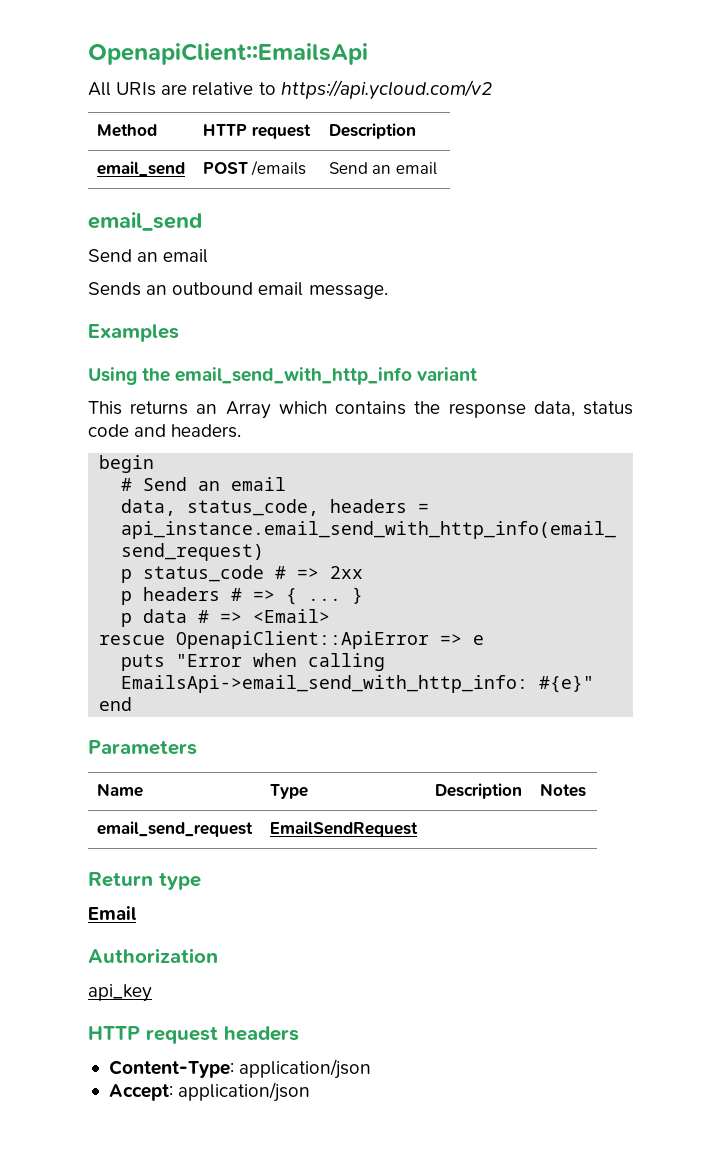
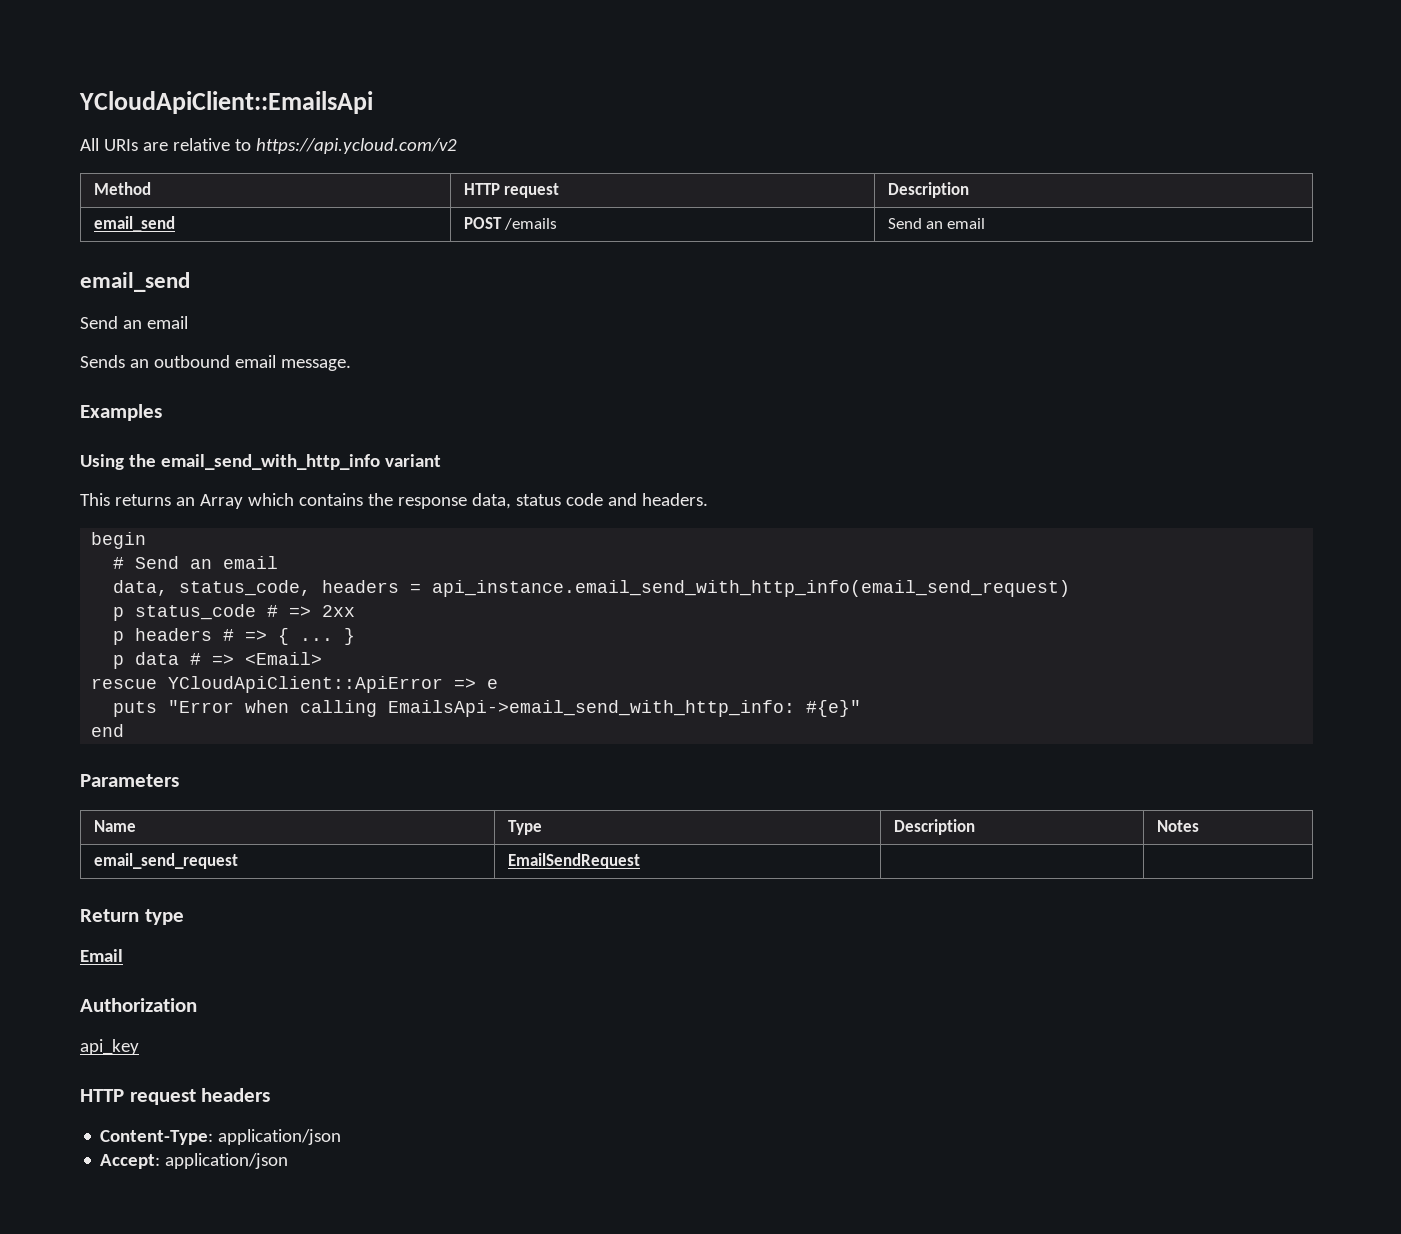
- OpenapiClient::EmailsApi
+ YCloudApiClient::EmailsApi
- rescue OpenapiClient::ApiError => e
+ rescue YCloudApiClient::ApiError => e

